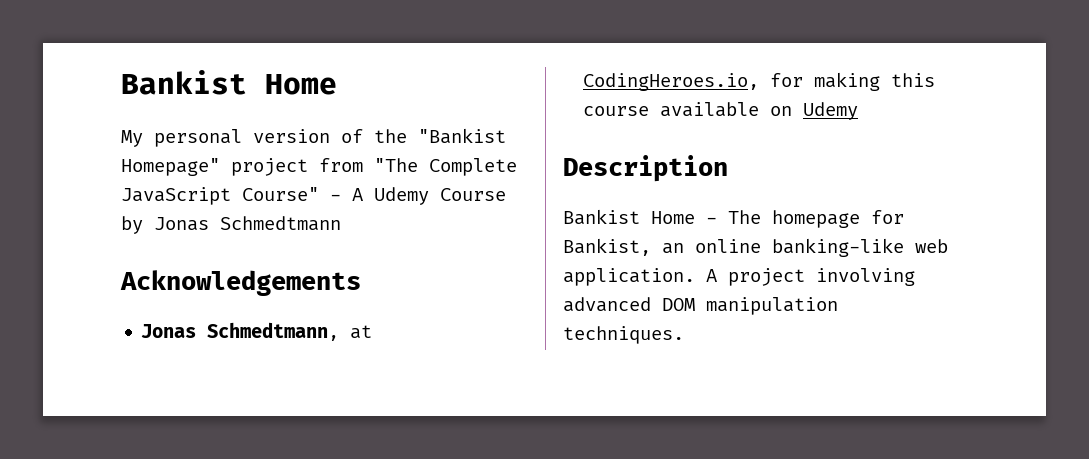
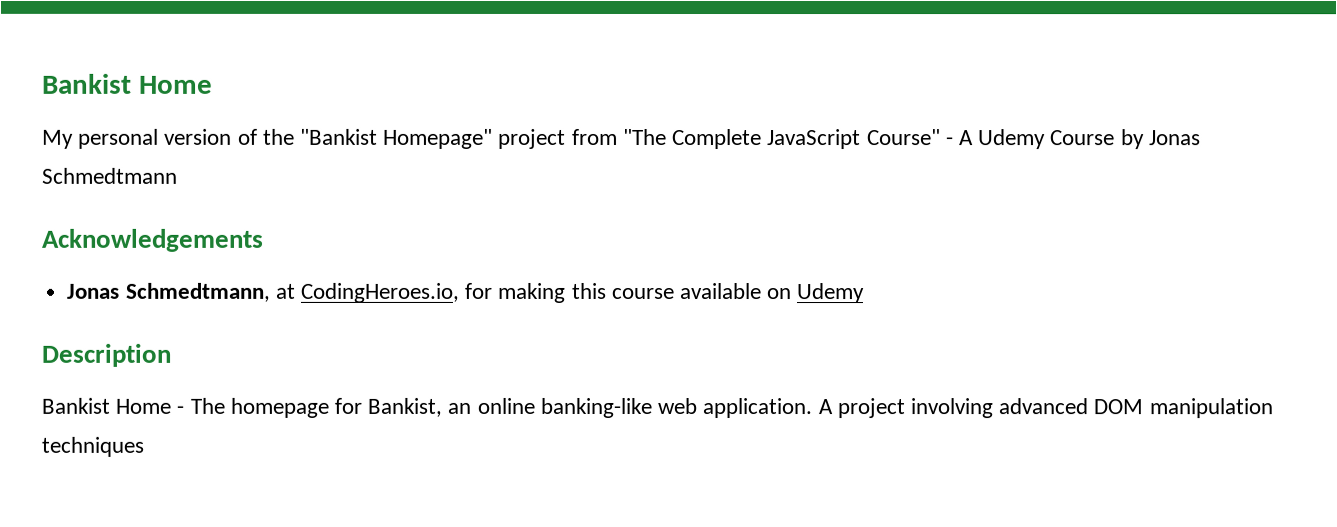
- A project involving advanced DOM manipulation techniques.
+ A project involving advanced DOM manipulation techniques

